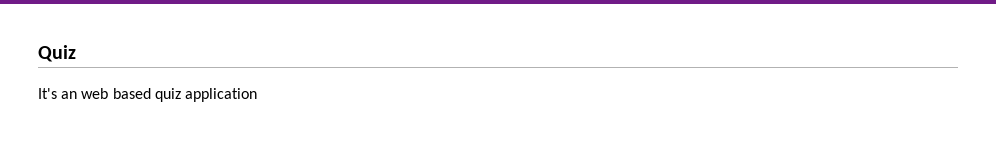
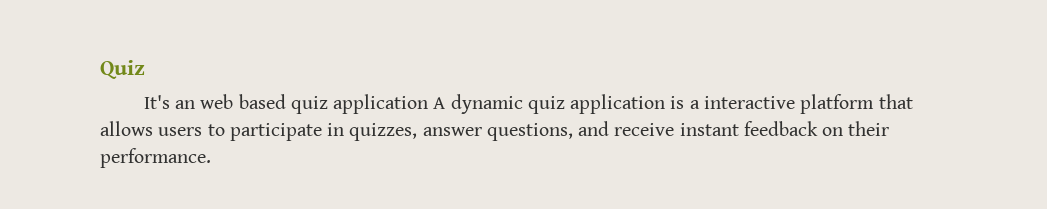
- It's an web based quiz application
+ It's an web based quiz application A dynamic quiz application is a interactive platform that allows users to participate in quizzes, answer questions, and receive instant feedback on their performance.

